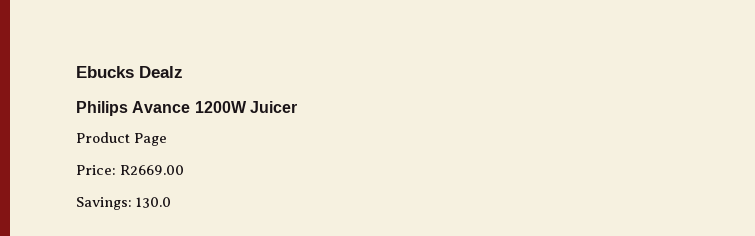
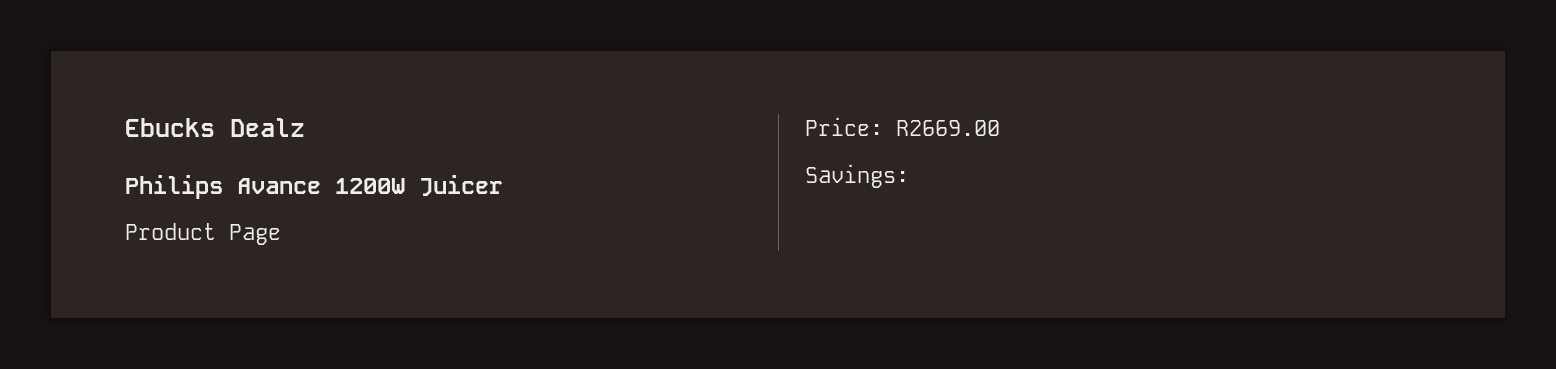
- Savings: 130.0
+ Savings:

